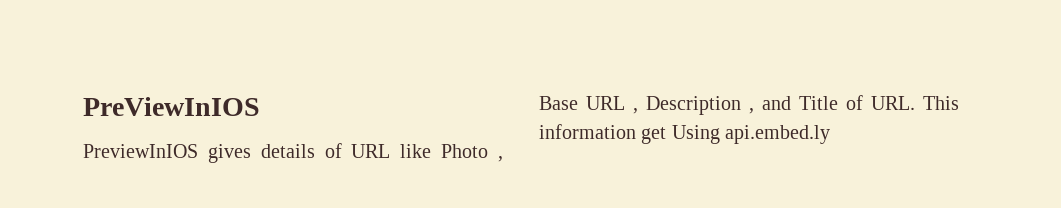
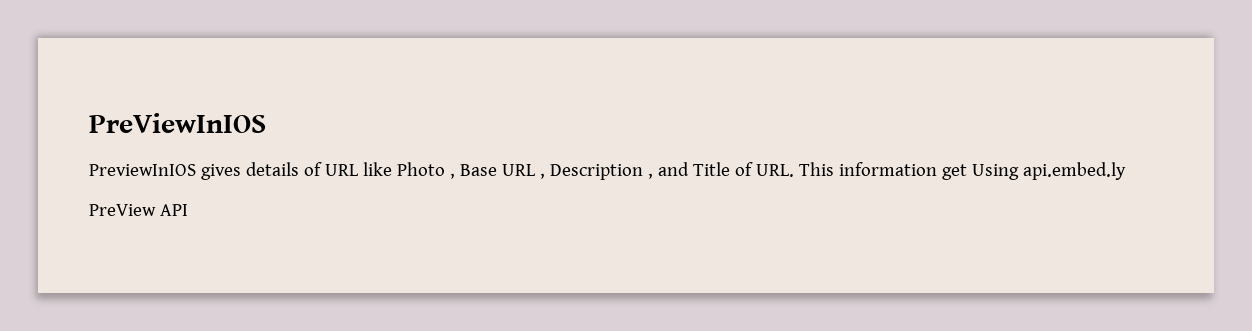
+ PreView API

